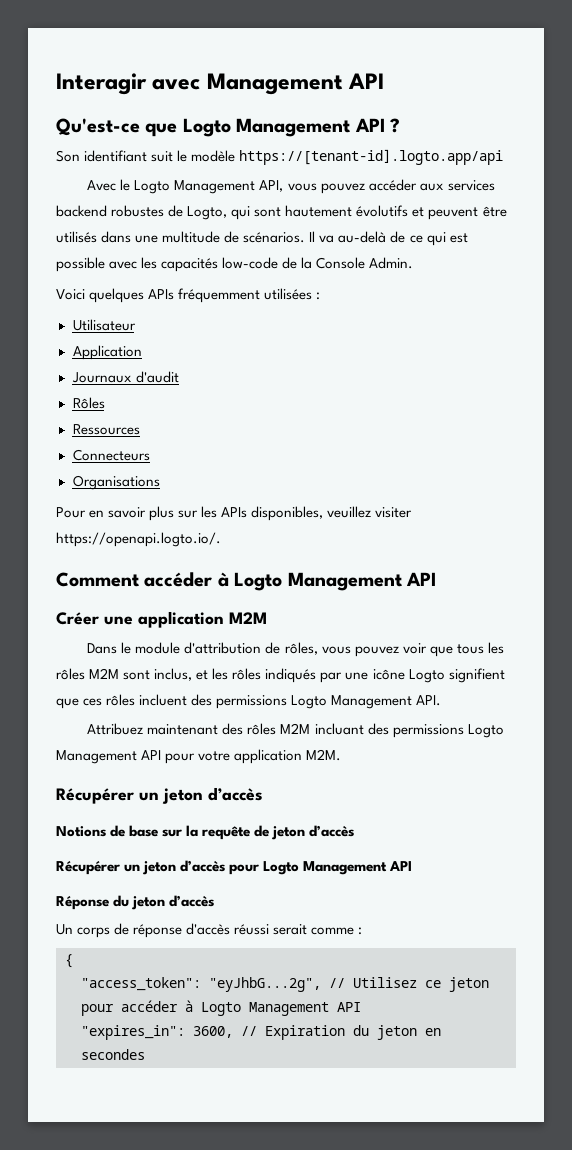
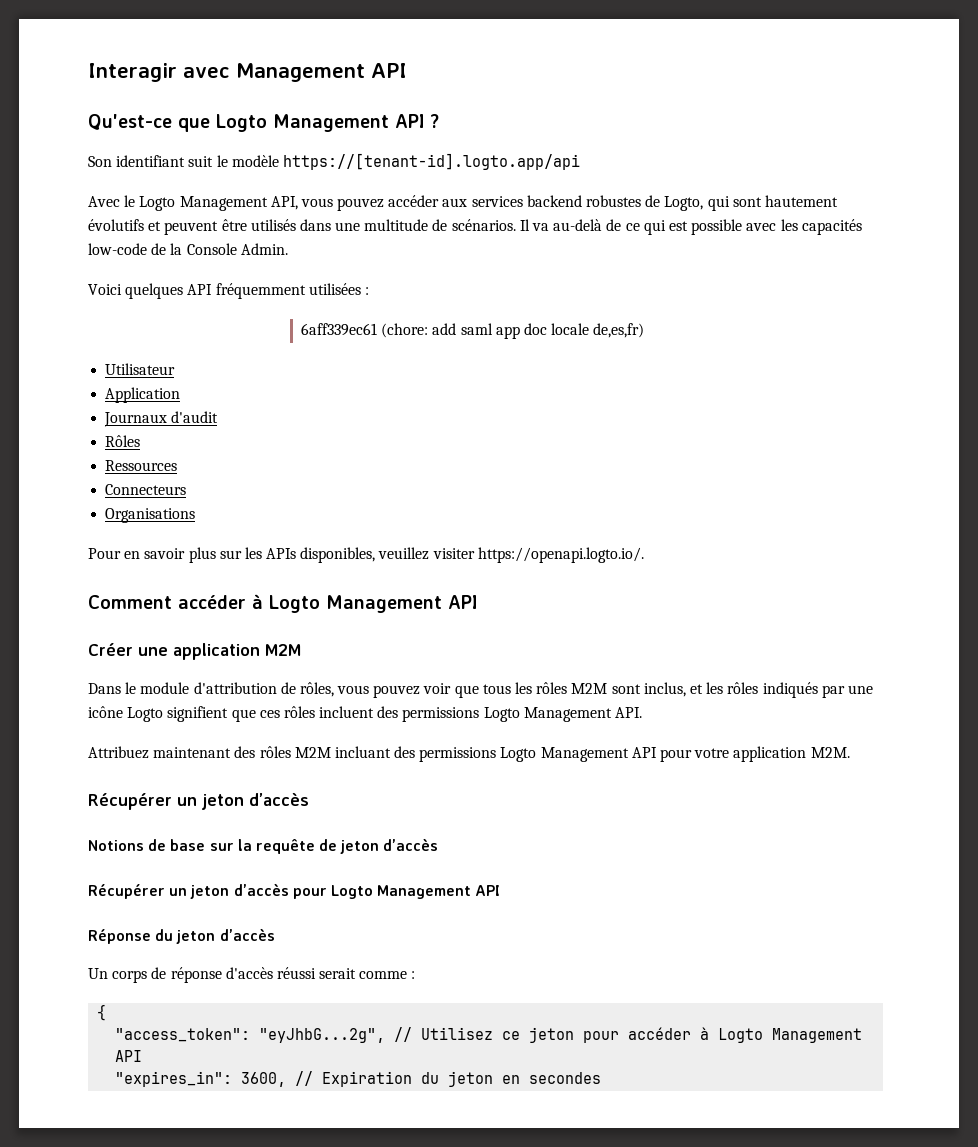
- Voici quelques APIs fréquemment utilisées :
+ Voici quelques API fréquemment utilisées :
+ 6aff339ec61 (chore: add saml app doc locale de,es,fr)

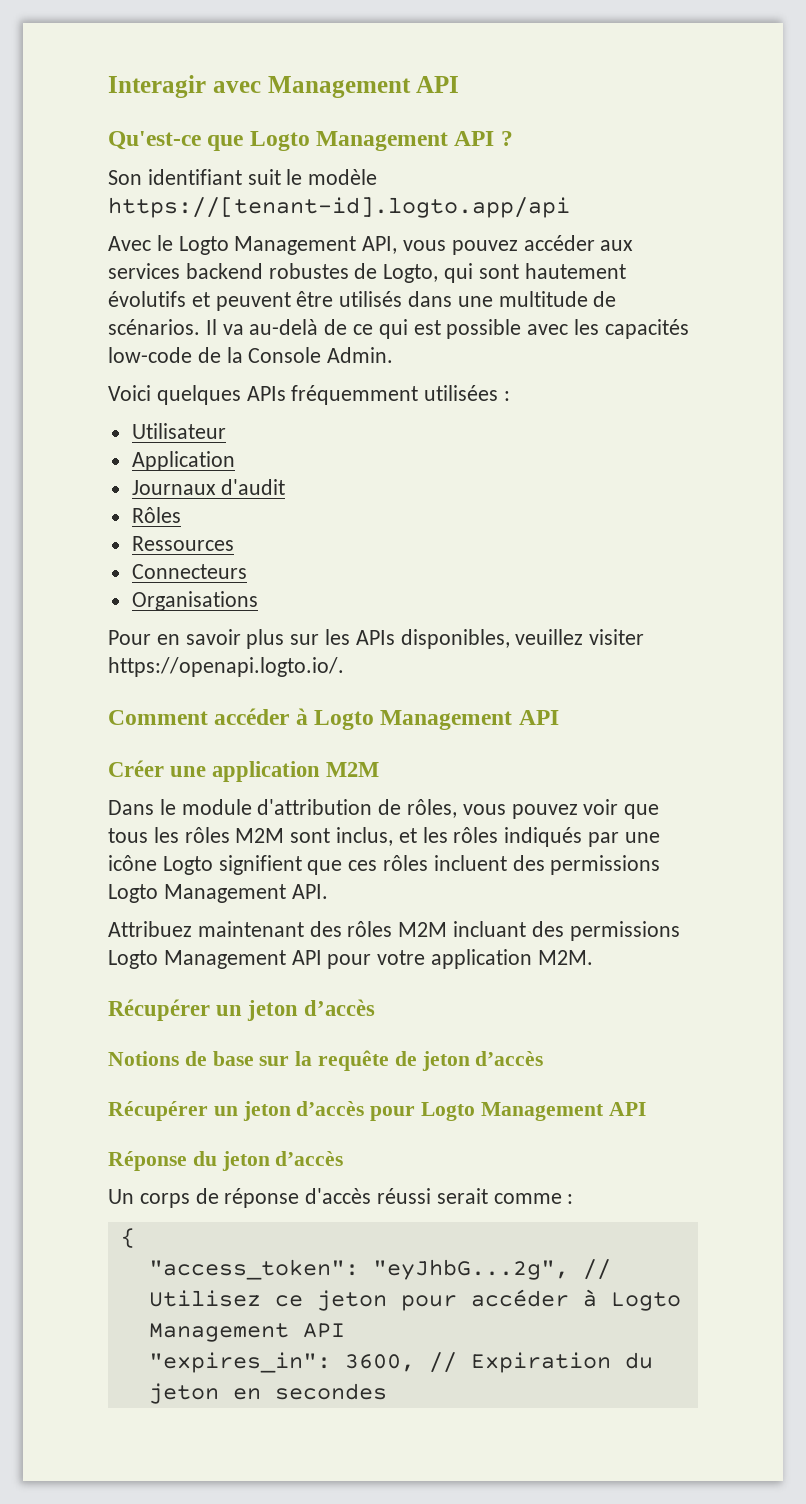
- Voici quelques API fréquemment utilisées :
+ Voici quelques APIs fréquemment utilisées :
- 6aff339ec61 (chore: add saml app doc locale de,es,fr)

